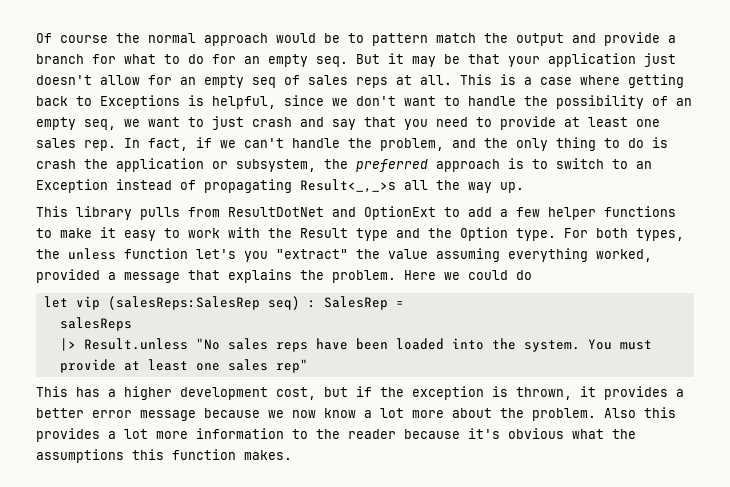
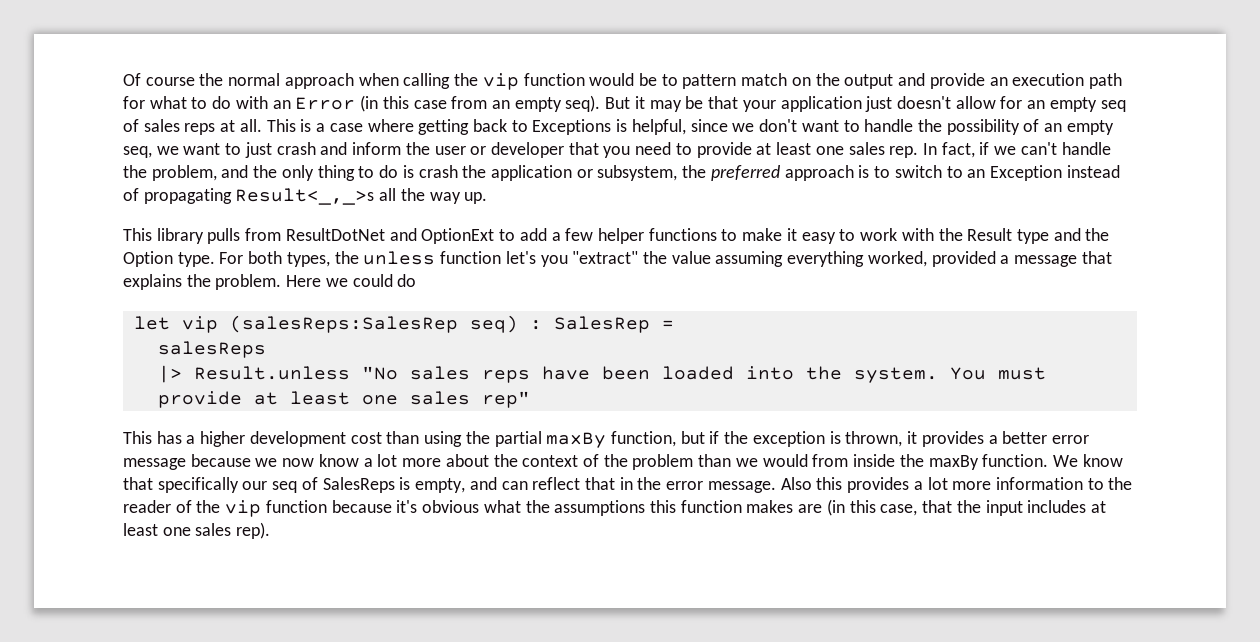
- Of course the normal approach would be to pattern match the output and provide a branch for what to do for an empty seq.
+ Of course the normal approach when calling the vip function would be to pattern match on the output and provide an execution path for what to do with an Error (in this case from an empty seq).
- This is a case where getting back to Exceptions is helpful, since we don't want to handle the possibility of an empty seq, we want to just crash and say that you need to provide at least one sales rep.
+ This is a case where getting back to Exceptions is helpful, since we don't want to handle the possibility of an empty seq, we want to just crash and inform the user or developer that you need to provide at least one sales rep.
- This has a higher development cost, but if the exception is thrown, it provides a better error message because we now know a lot more about the problem.
+ This has a higher development cost than using the partial maxBy function, but if the exception is thrown, it provides a better error message because we now know a lot more about the context of the problem than we would from inside the maxBy function. We know that specifically our seq of SalesReps is empty, and can reflect that in the error message.
- Also this provides a lot more information to the reader because it's obvious what the assumptions this function makes.
+ Also this provides a lot more information to the reader of the vip function because it's obvious what the assumptions this function makes are (in this case, that the input includes at least one sales rep).

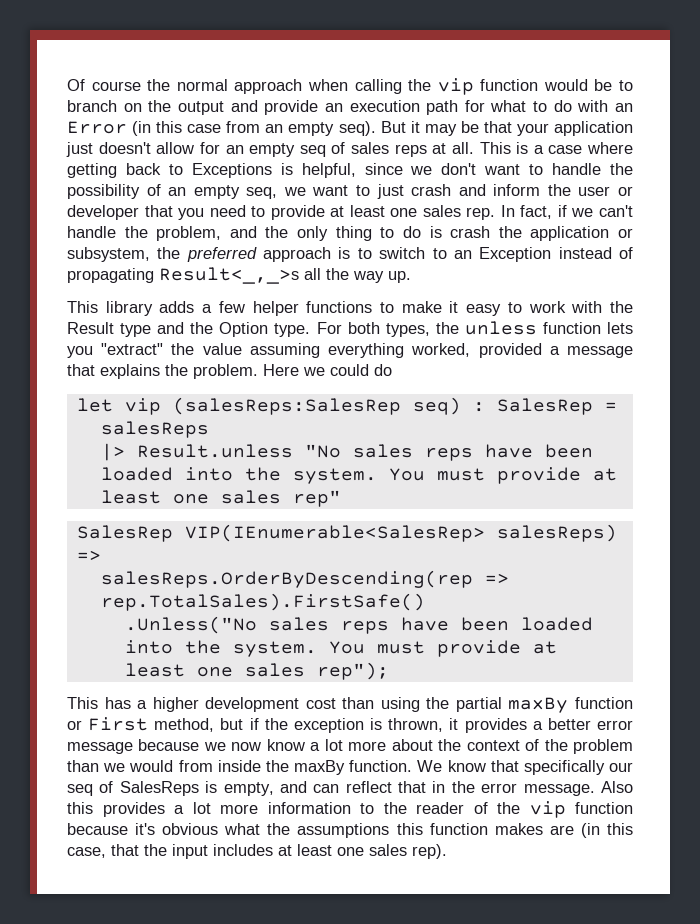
- Of course the normal approach when calling the vip function would be to pattern match on the output and provide an execution path for what to do with an Error (in this case from an empty seq).
+ Of course the normal approach when calling the vip function would be to branch on the output and provide an execution path for what to do with an Error (in this case from an empty seq).
- This library pulls from ResultDotNet and OptionExt to add a few helper functions to make it easy to work with the Result type and the Option type.
+ This library adds a few helper functions to make it easy to work with the Result type and the Option type.
- For both types, the unless function let's you "extract" the value assuming everything worked, provided a message that explains the problem.
+ For both types, the unless function lets you "extract" the value assuming everything worked, provided a message that explains the problem.
+ SalesRep VIP(IEnumerable<SalesRep> salesReps) =>
+ salesReps.OrderByDescending(rep => rep.TotalSales).FirstSafe()
+ .Unless("No sales reps have been loaded into the system. You must provide at least one sales rep");
- This has a higher development cost than using the partial maxBy function, but if the exception is thrown, it provides a better error message because we now know a lot more about the context of the problem than we would from inside the maxBy function.
+ This has a higher development cost than using the partial maxBy function or First method, but if the exception is thrown, it provides a better error message because we now know a lot more about the context of the problem than we would from inside the maxBy function.

